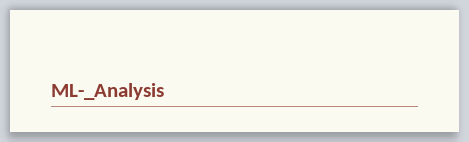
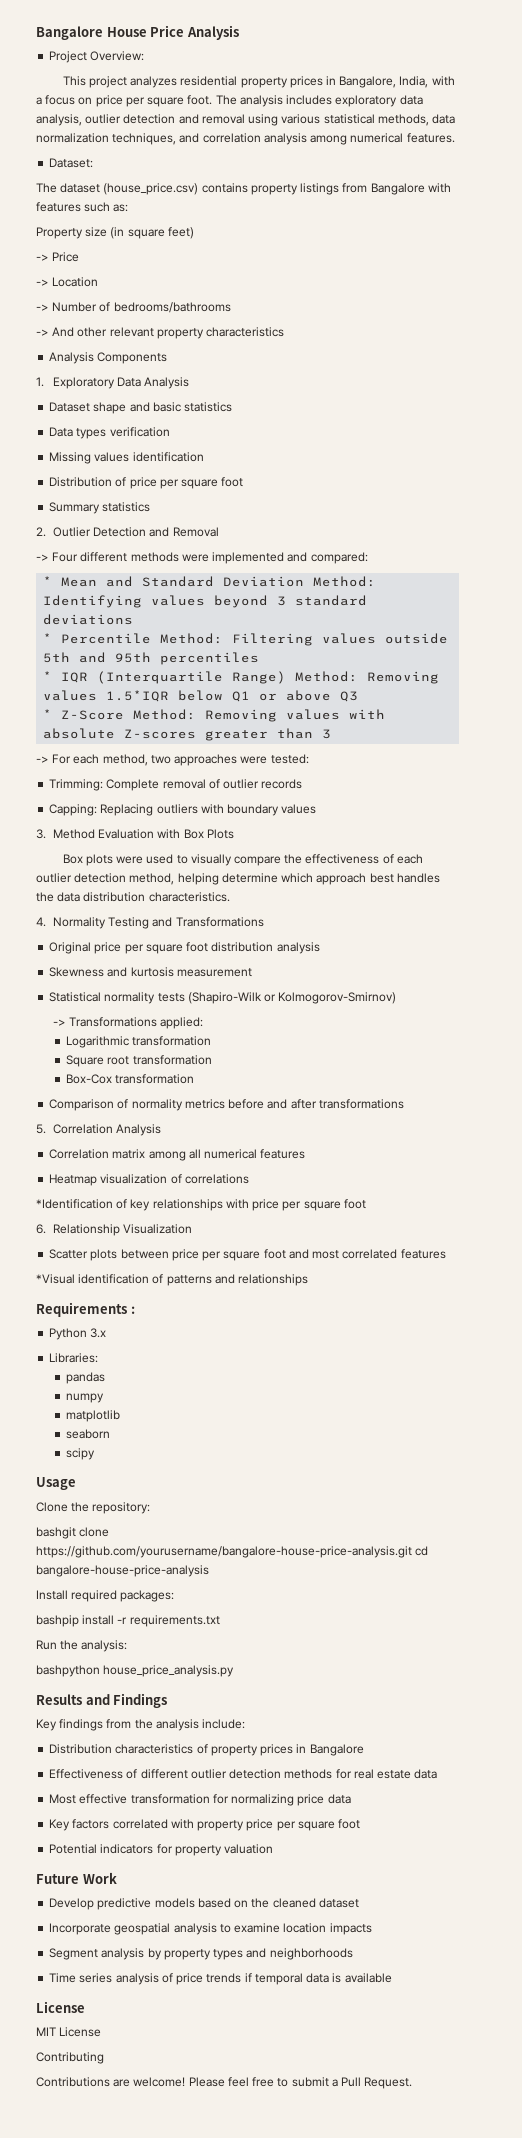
- ML-_Analysis
+ Bangalore House Price Analysis
+ Project Overview:
+ This project analyzes residential property prices in Bangalore, India, with a focus on price per square foot. The analysis includes exploratory data analysis, outlier detection and removal using various statistical methods, data normalization techniques, and correlation analysis among numerical features.
+ Dataset:
+ The dataset (house_price.csv) contains property listings from Bangalore with features such as:
+ Property size (in square feet)
+ -> Price
+ -> Location
+ -> Number of bedrooms/bathrooms
+ -> And other relevant property characteristics
+ Analysis Components
+ 1. Exploratory Data Analysis
+ Dataset shape and basic statistics
+ Data types verification
+ Missing values identification
+ Distribution of price per square foot
+ Summary statistics
+ 2. Outlier Detection and Removal
+ -> Four different methods were implemented and compared:
+ * Mean and Standard Deviation Method: Identifying values beyond 3 standard deviations
+ * Percentile Method: Filtering values outside 5th and 95th percentiles
+ * IQR (Interquartile Range) Method: Removing values 1.5*IQR below Q1 or above Q3
+ * Z-Score Method: Removing values with absolute Z-scores greater than 3
+ -> For each method, two approaches were tested:
+ Trimming: Complete removal of outlier records
+ Capping: Replacing outliers with boundary values
+ 3. Method Evaluation with Box Plots
+ Box plots were used to visually compare the effectiveness of each outlier detection method, helping determine which approach best handles the data distribution characteristics.
+ 4. Normality Testing and Transformations
+ Original price per square foot distribution analysis
+ Skewness and kurtosis measurement
+ Statistical normality tests (Shapiro-Wilk or Kolmogorov-Smirnov)
+ -> Transformations applied:
+ Logarithmic transformation
+ Square root transformation
+ Box-Cox transformation
+ Comparison of normality metrics before and after transformations
+ 5. Correlation Analysis
+ Correlation matrix among all numerical features
+ Heatmap visualization of correlations
+ *Identification of key relationships with price per square foot
+ 6. Relationship Visualization
+ Scatter plots between price per square foot and most correlated features
+ *Visual identification of patterns and relationships
+ Requirements :
+ Python 3.x
+ Libraries:
+ pandas
+ numpy
+ matplotlib
+ seaborn
+ scipy
+ Usage
+ Clone the repository:
+ bashgit clone https://github.com/yourusername/bangalore-house-price-analysis.git cd bangalore-house-price-analysis
+ Install required packages:
+ bashpip install -r requirements.txt
+ Run the analysis:
+ bashpython house_price_analysis.py
+ Results and Findings
+ Key findings from the analysis include:
+ Distribution characteristics of property prices in Bangalore
+ Effectiveness of different outlier detection methods for real estate data
+ Most effective transformation for normalizing price data
+ Key factors correlated with property price per square foot
+ Potential indicators for property valuation
+ Future Work
+ Develop predictive models based on the cleaned dataset
+ Incorporate geospatial analysis to examine location impacts
+ Segment analysis by property types and neighborhoods
+ Time series analysis of price trends if temporal data is available
+ License
+ MIT License
+ Contributing
+ Contributions are welcome! Please feel free to submit a Pull Request.

